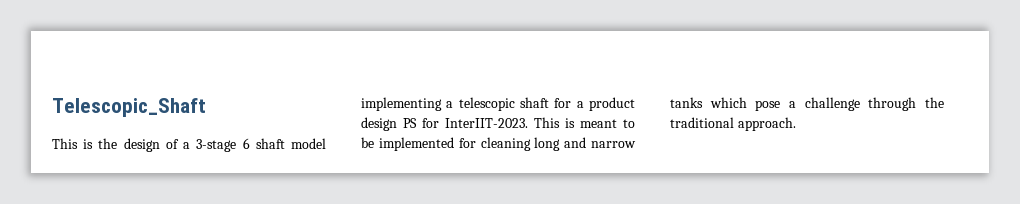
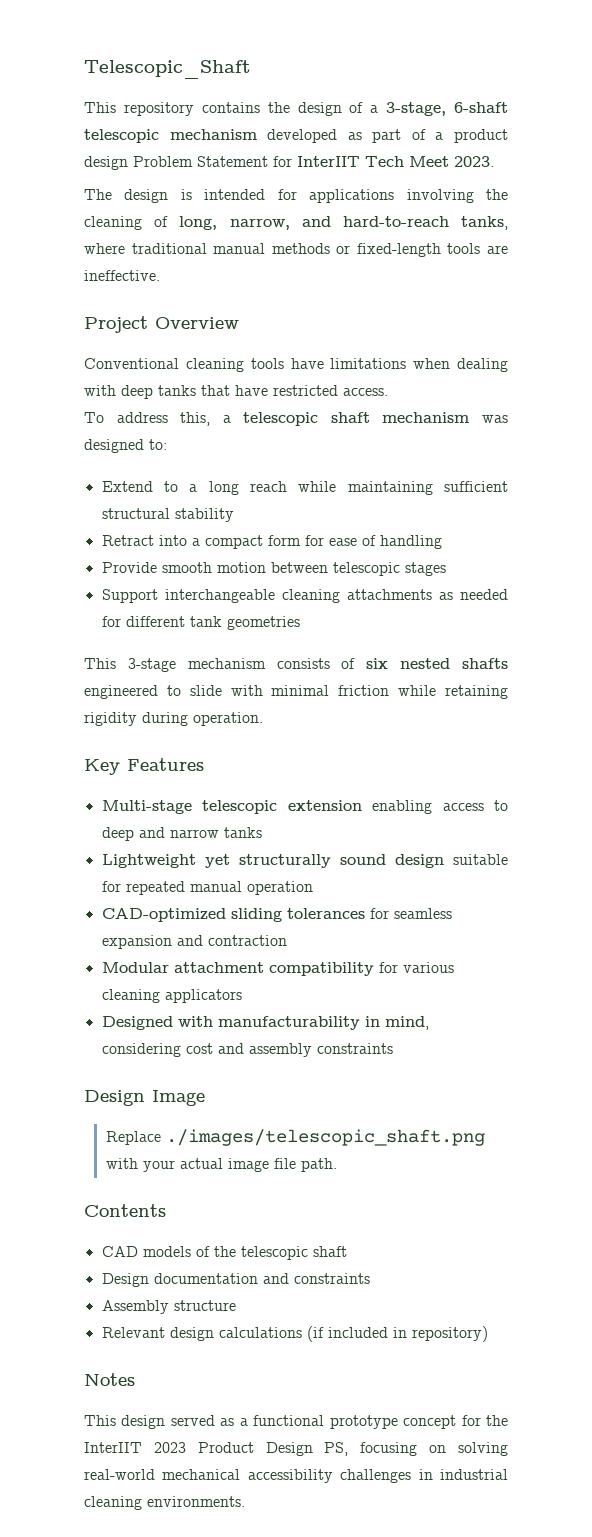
- This is the design of a 3-stage 6 shaft model implementing a telescopic shaft for a product design PS for InterIIT-2023. This is meant to be implemented for cleaning long and narrow tanks which pose a challenge through the traditional approach.
+ This repository contains the design of a 3-stage, 6-shaft telescopic mechanism developed as part of a product design Problem Statement for InterIIT Tech Meet 2023.
+ The design is intended for applications involving the cleaning of long, narrow, and hard-to-reach tanks, where traditional manual methods or fixed-length tools are ineffective.
+ Project Overview
+ Conventional cleaning tools have limitations when dealing with deep tanks that have restricted access.
+ To address this, a telescopic shaft mechanism was designed to:
+ Extend to a long reach while maintaining sufficient structural stability
+ Retract into a compact form for ease of handling
+ Provide smooth motion between telescopic stages
+ Support interchangeable cleaning attachments as needed for different tank geometries
+ This 3-stage mechanism consists of six nested shafts engineered to slide with minimal friction while retaining rigidity during operation.
+ Key Features
+ Multi-stage telescopic extension enabling access to deep and narrow tanks
+ Lightweight yet structurally sound design suitable for repeated manual operation
+ CAD-optimized sliding tolerances for seamless expansion and contraction
+ Modular attachment compatibility for various cleaning applicators
+ Designed with manufacturability in mind, considering cost and assembly constraints
+ Design Image
+ Replace ./images/telescopic_shaft.png with your actual image file path.
+ Contents
+ CAD models of the telescopic shaft
+ Design documentation and constraints
+ Assembly structure
+ Relevant design calculations (if included in repository)
+ Notes
+ This design served as a functional prototype concept for the InterIIT 2023 Product Design PS, focusing on solving real-world mechanical accessibility challenges in industrial cleaning environments.

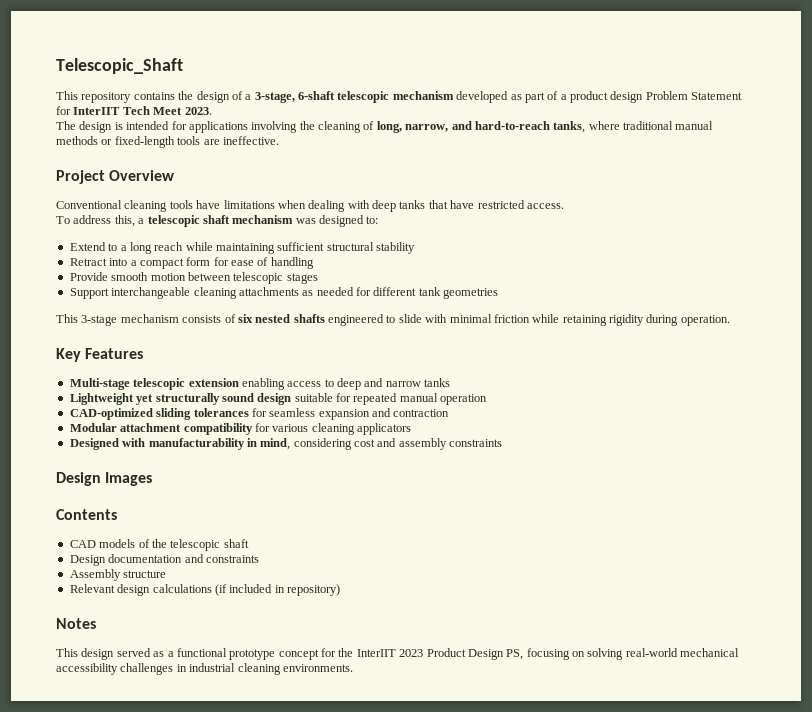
- Design Image
- Replace ./images/telescopic_shaft.png with your actual image file path.
+ Design Images

